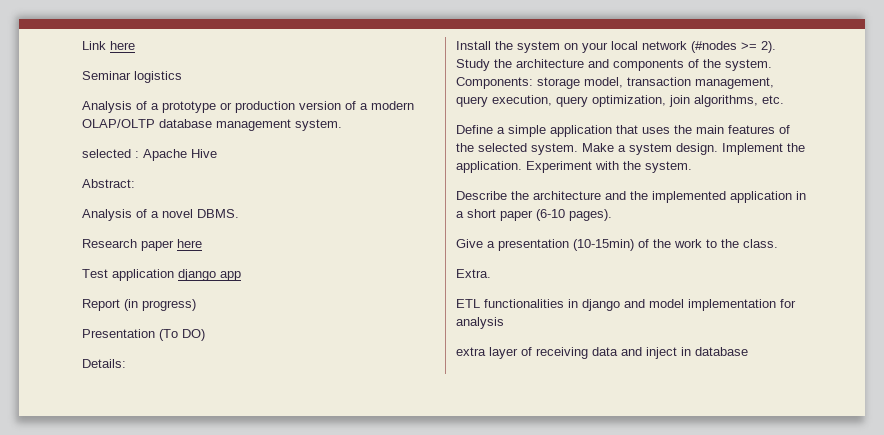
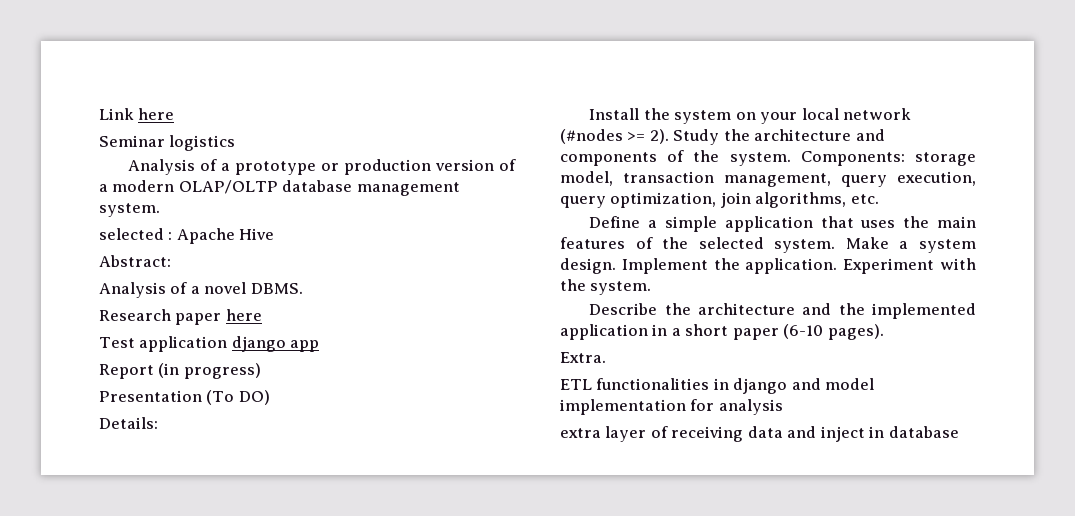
- Give a presentation (10-15min) of the work to the class.

